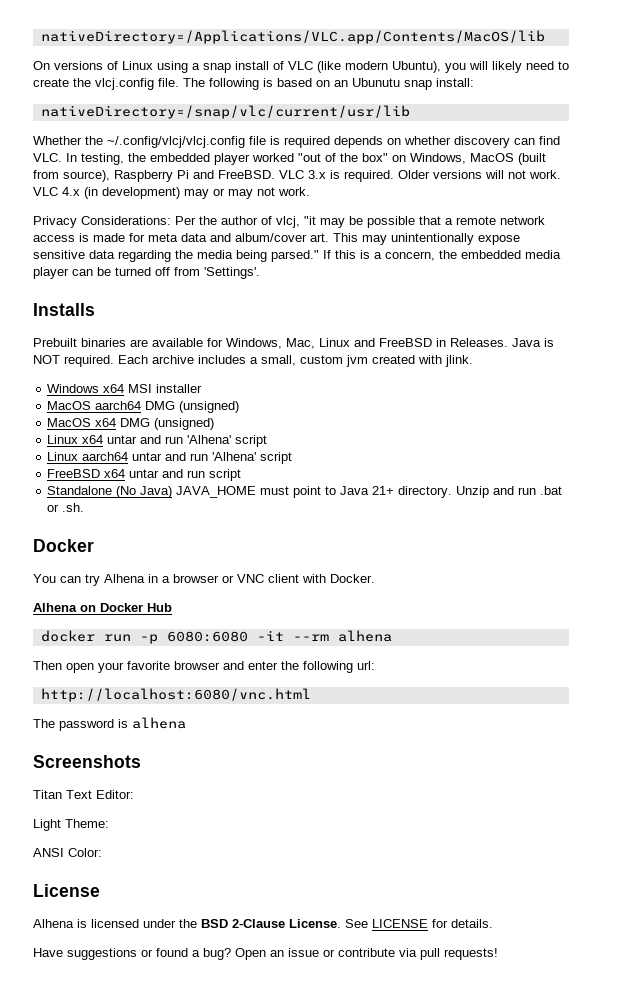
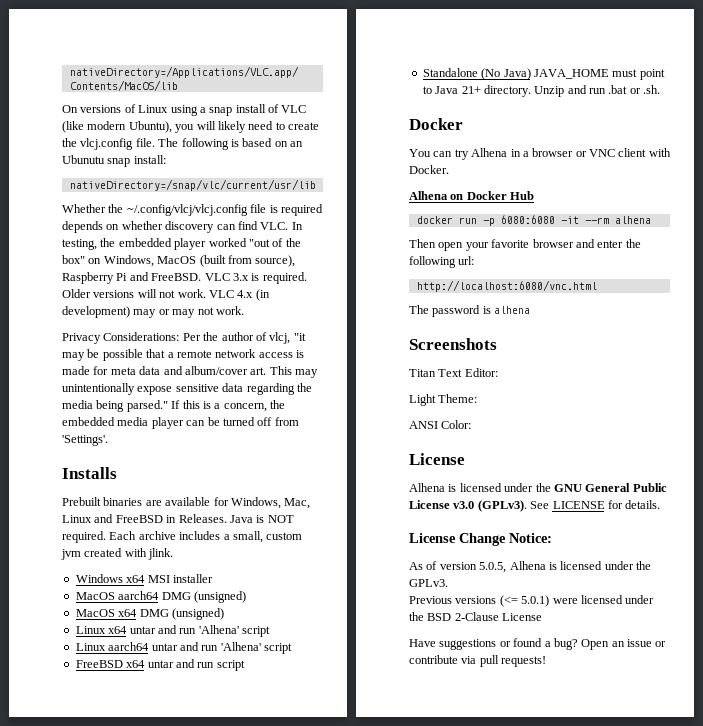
- Alhena is licensed under the BSD 2-Clause License. See LICENSE for details.
+ Alhena is licensed under the GNU General Public License v3.0 (GPLv3). See LICENSE for details.
+ License Change Notice:
+ As of version 5.0.5, Alhena is licensed under the GPLv3.
+ Previous versions (<= 5.0.1) were licensed under the BSD 2-Clause License

